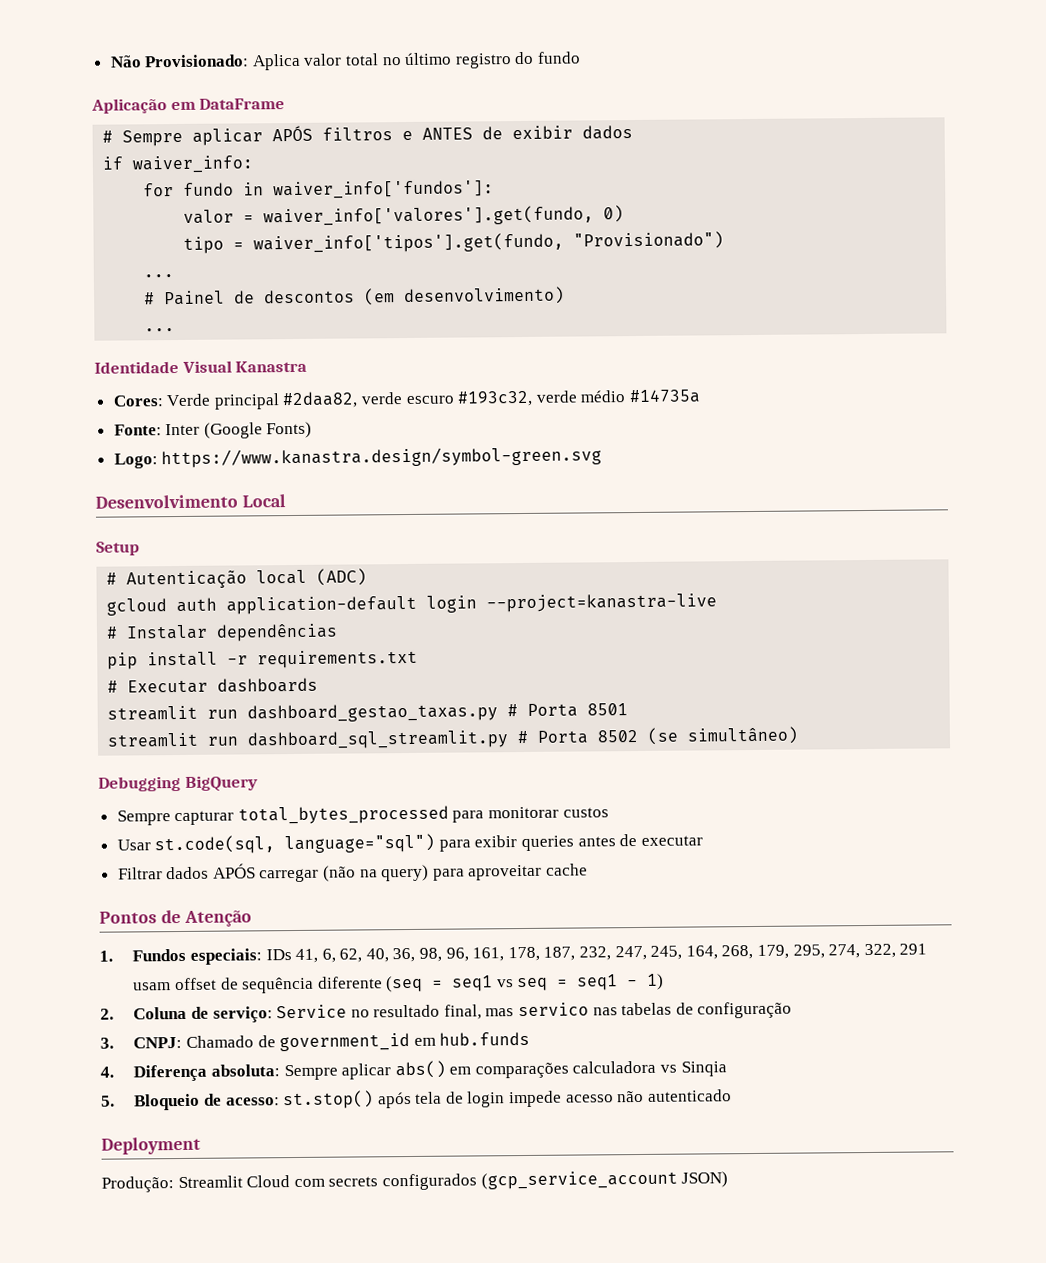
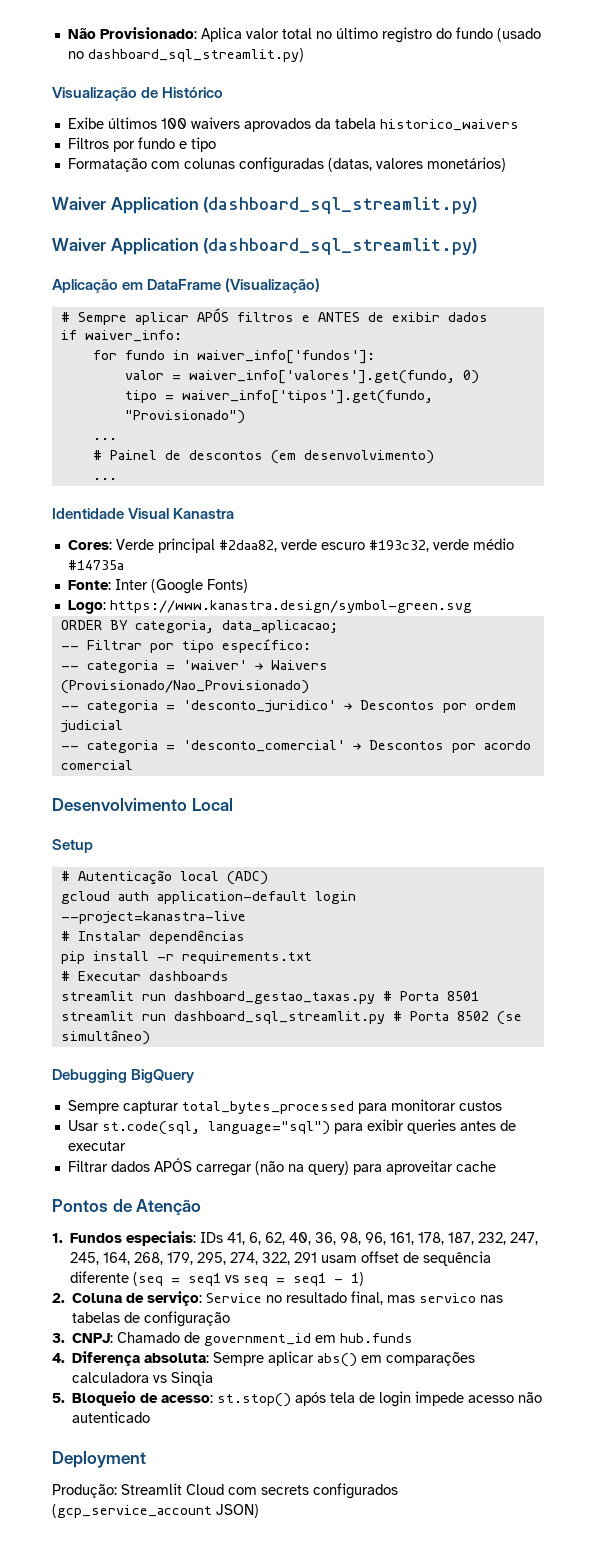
- Não Provisionado: Aplica valor total no último registro do fundo
+ Não Provisionado: Aplica valor total no último registro do fundo (usado no dashboard_sql_streamlit.py)
+ Visualização de Histórico
+ Exibe últimos 100 waivers aprovados da tabela historico_waivers
+ Filtros por fundo e tipo
+ Formatação com colunas configuradas (datas, valores monetários)
+ Waiver Application (dashboard_sql_streamlit.py)
+ Waiver Application (dashboard_sql_streamlit.py)
- Aplicação em DataFrame
+ Aplicação em DataFrame (Visualização)
+ ORDER BY categoria, data_aplicacao;
+ -- Filtrar por tipo específico:
+ -- categoria = 'waiver' → Waivers (Provisionado/Nao_Provisionado)
+ -- categoria = 'desconto_juridico' → Descontos por ordem judicial
+ -- categoria = 'desconto_comercial' → Descontos por acordo comercial

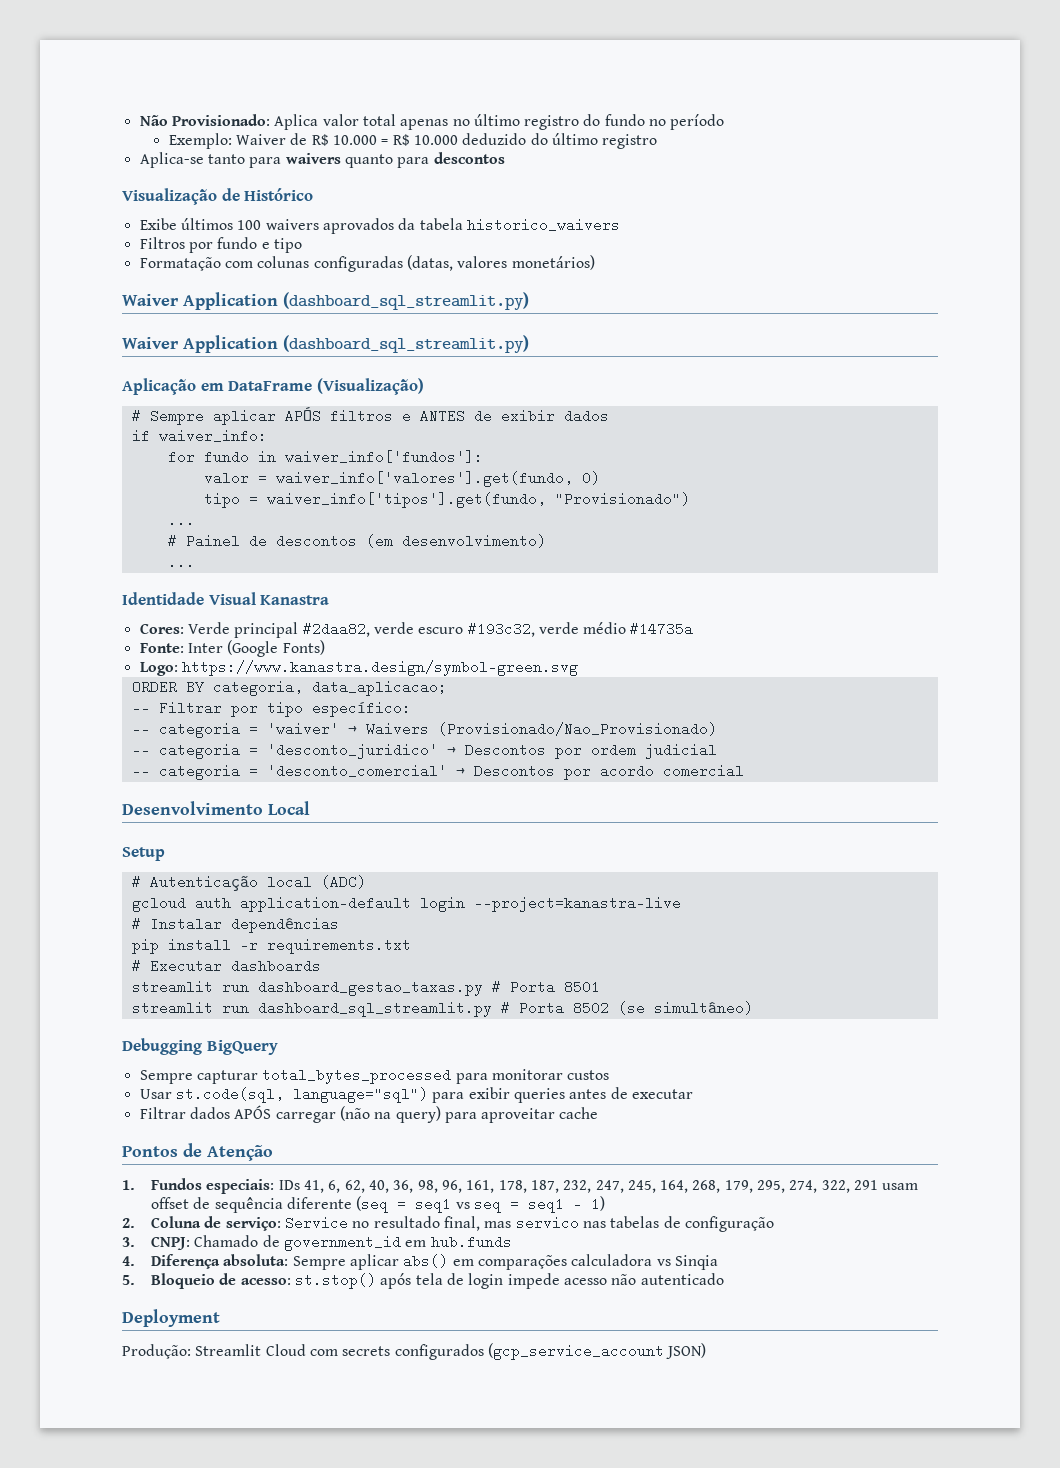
- Não Provisionado: Aplica valor total no último registro do fundo (usado no dashboard_sql_streamlit.py)
+ Não Provisionado: Aplica valor total apenas no último registro do fundo no período
+ Exemplo: Waiver de R$ 10.000 = R$ 10.000 deduzido do último registro
+ Aplica-se tanto para waivers quanto para descontos

